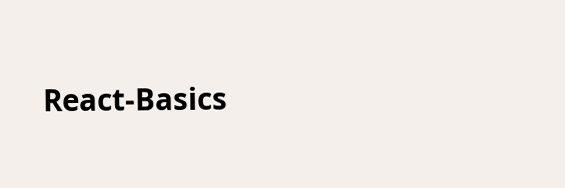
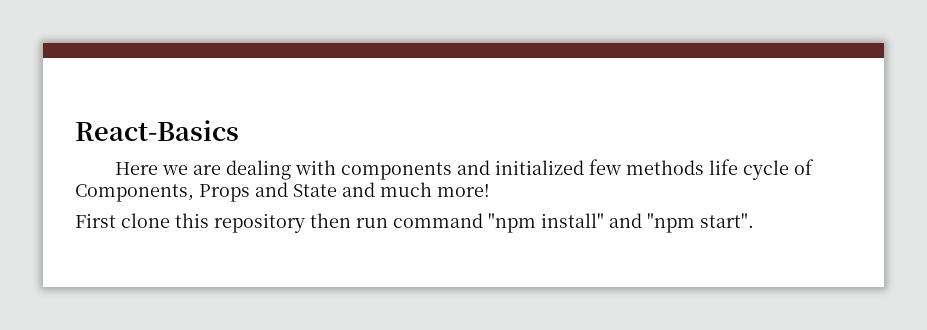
+ Here we are dealing with components and initialized few methods life cycle of Components, Props and State and much more!
+ First clone this repository then run command "npm install" and "npm start".

